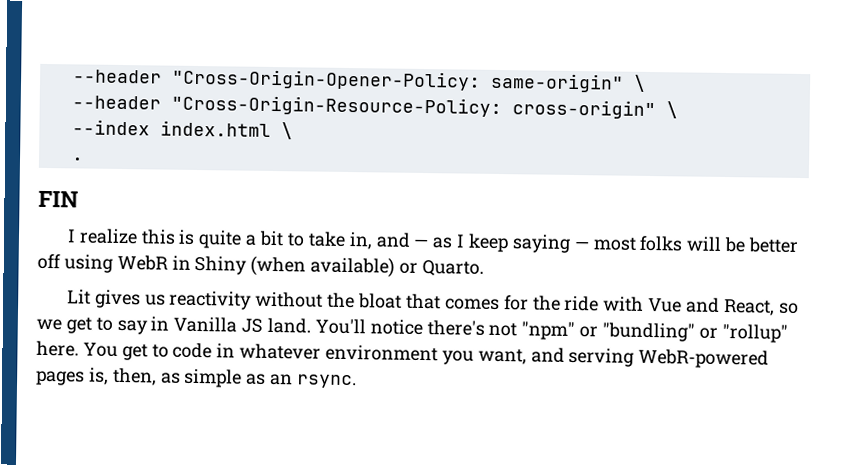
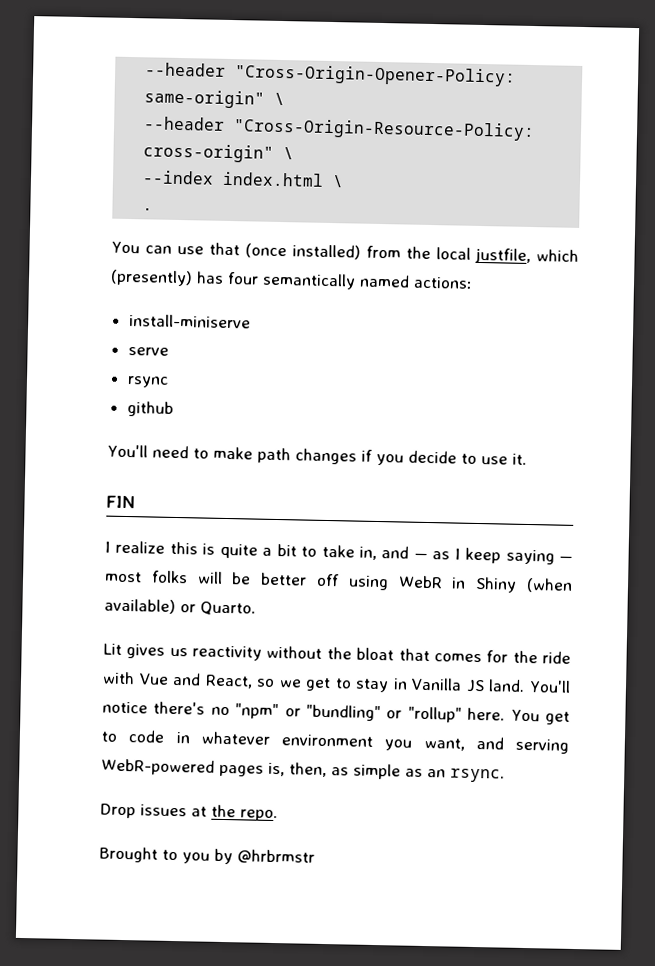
+ You can use that (once installed) from the local justfile, which (presently) has four semantically named actions:
+ install-miniserve
+ serve
+ rsync
+ github
+ You'll need to make path changes if you decide to use it.
- Lit gives us reactivity without the bloat that comes for the ride with Vue and React, so we get to say in Vanilla JS land.
+ Lit gives us reactivity without the bloat that comes for the ride with Vue and React, so we get to stay in Vanilla JS land.
- You'll notice there's not "npm" or "bundling" or "rollup" here.
+ You'll notice there's no "npm" or "bundling" or "rollup" here.
+ Drop issues at the repo.
+ Brought to you by @hrbrmstr

